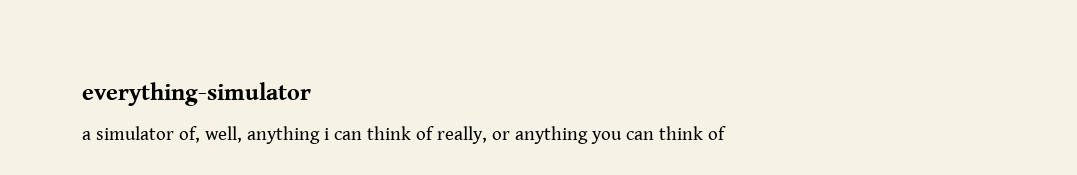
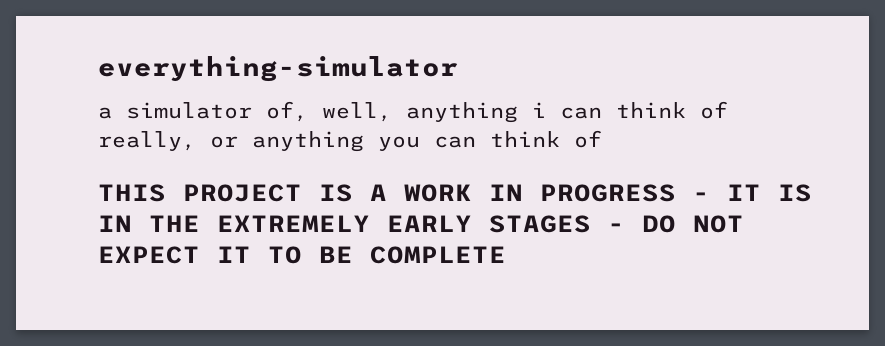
+ THIS PROJECT IS A WORK IN PROGRESS - IT IS IN THE EXTREMELY EARLY STAGES - DO NOT EXPECT IT TO BE COMPLETE

